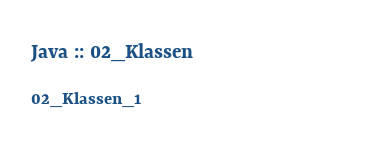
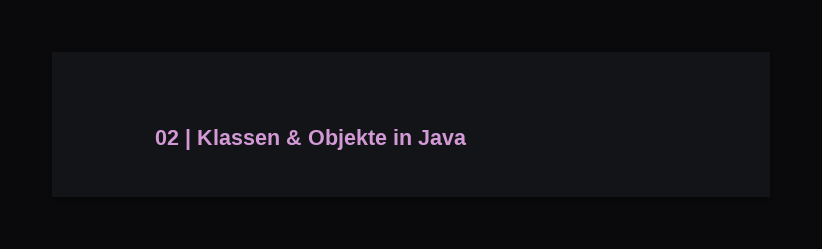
- Java :: 02_Klassen
- 02_Klassen_1
+ 02 | Klassen & Objekte in Java

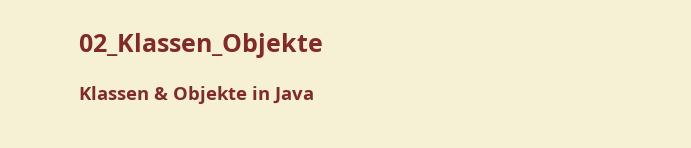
- 02 | Klassen & Objekte in Java
+ 02_Klassen_Objekte
+ Klassen & Objekte in Java

